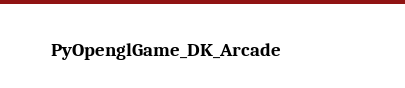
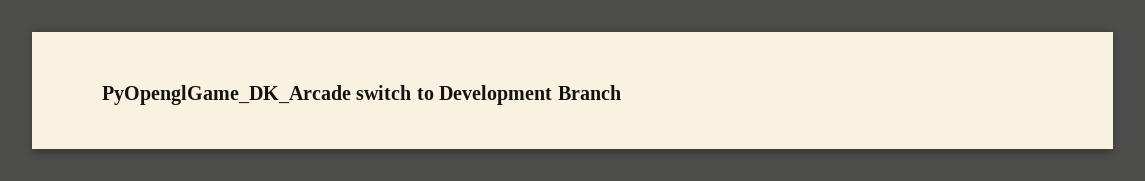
- PyOpenglGame_DK_Arcade
+ PyOpenglGame_DK_Arcade switch to Development Branch

